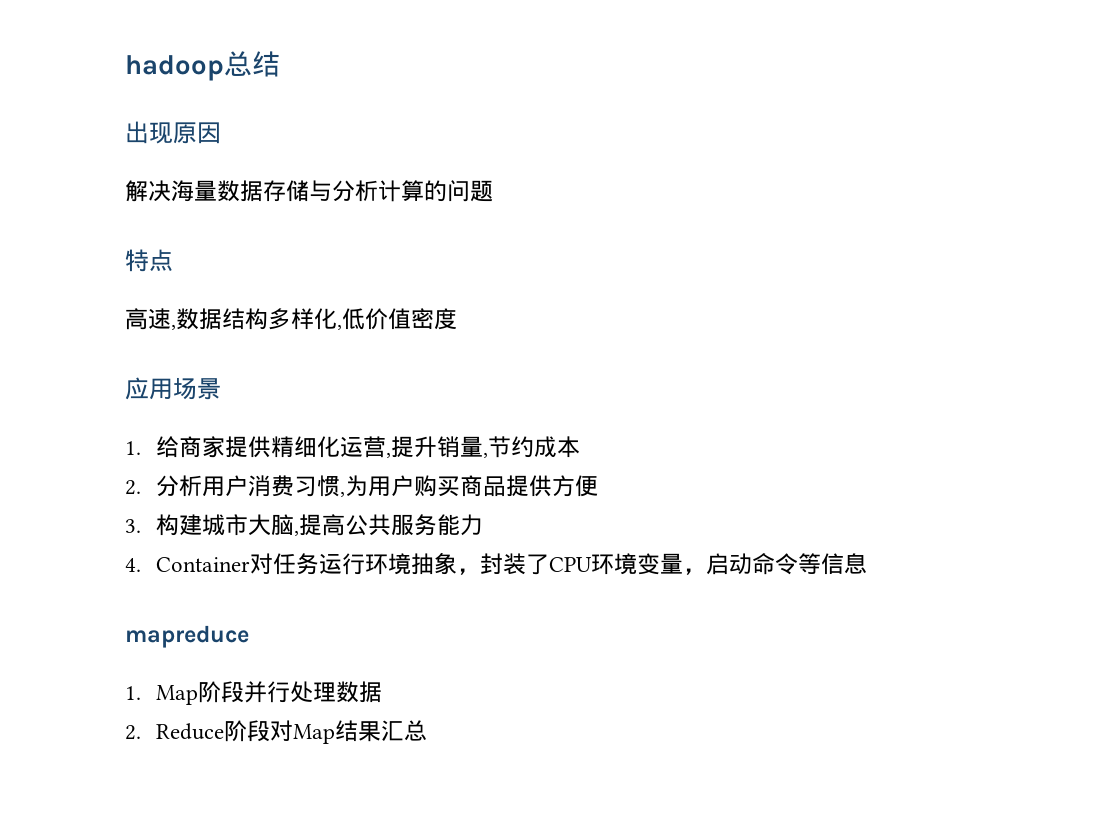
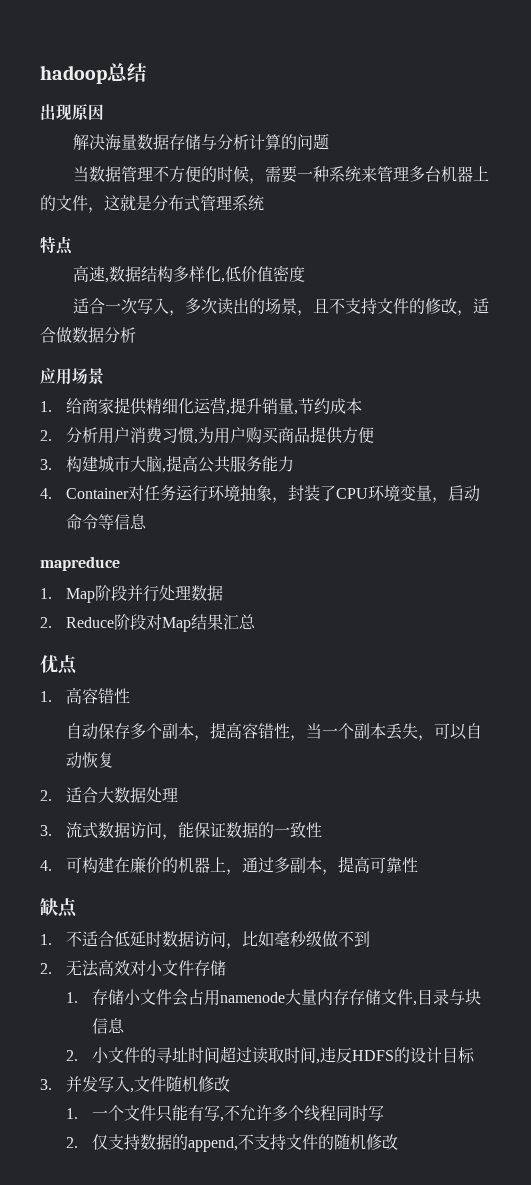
+ 当数据管理不方便的时候，需要一种系统来管理多台机器上的文件，这就是分布式管理系统
+ 适合一次写入，多次读出的场景，且不支持文件的修改，适合做数据分析
+ 优点
+ 1.高容错性
+ 自动保存多个副本，提高容错性，当一个副本丢失，可以自动恢复
+ 2.适合大数据处理
+ 3.流式数据访问，能保证数据的一致性
+ 4.可构建在廉价的机器上，通过多副本，提高可靠性
+ 缺点
+ 1.不适合低延时数据访问，比如毫秒级做不到
+ 2.无法高效对小文件存储
+ 1.存储小文件会占用namenode大量内存存储文件,目录与块信息
+ 2.小文件的寻址时间超过读取时间,违反HDFS的设计目标
+ 3.并发写入,文件随机修改
+ 1.一个文件只能有写,不允许多个线程同时写
+ 2.仅支持数据的append,不支持文件的随机修改

